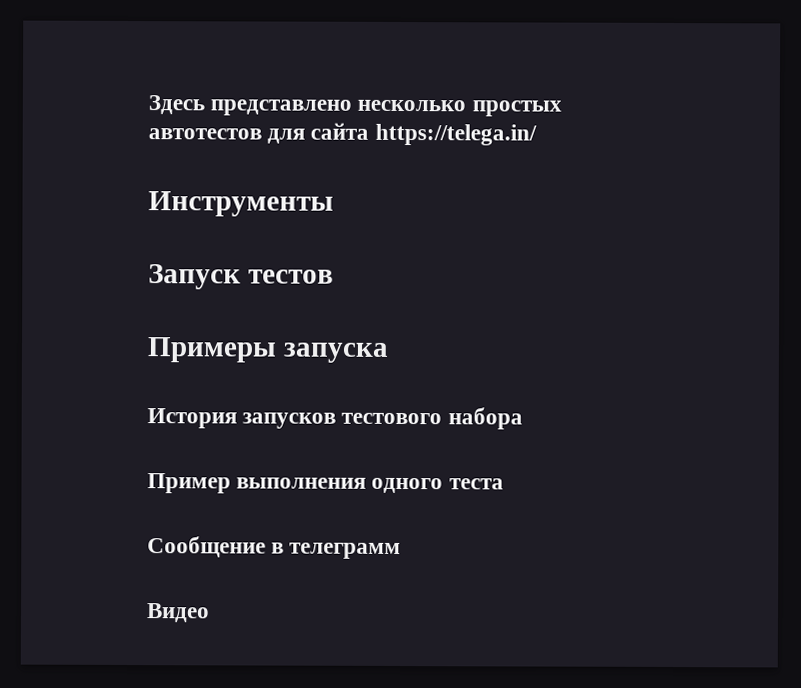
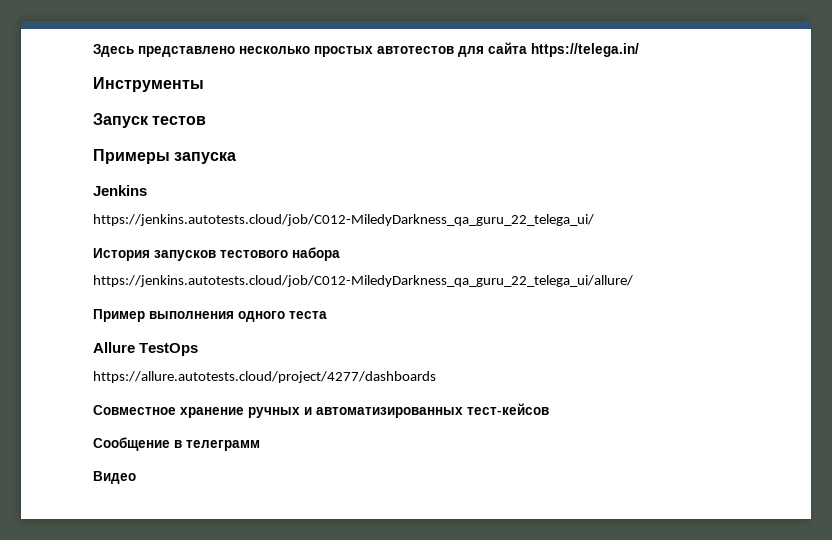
+ Jenkins
+ https://jenkins.autotests.cloud/job/C012-MiledyDarkness_qa_guru_22_telega_ui/
+ https://jenkins.autotests.cloud/job/C012-MiledyDarkness_qa_guru_22_telega_ui/allure/
+ Allure TestOps
+ https://allure.autotests.cloud/project/4277/dashboards
+ Совместное хранение ручных и автоматизированных тест-кейсов

